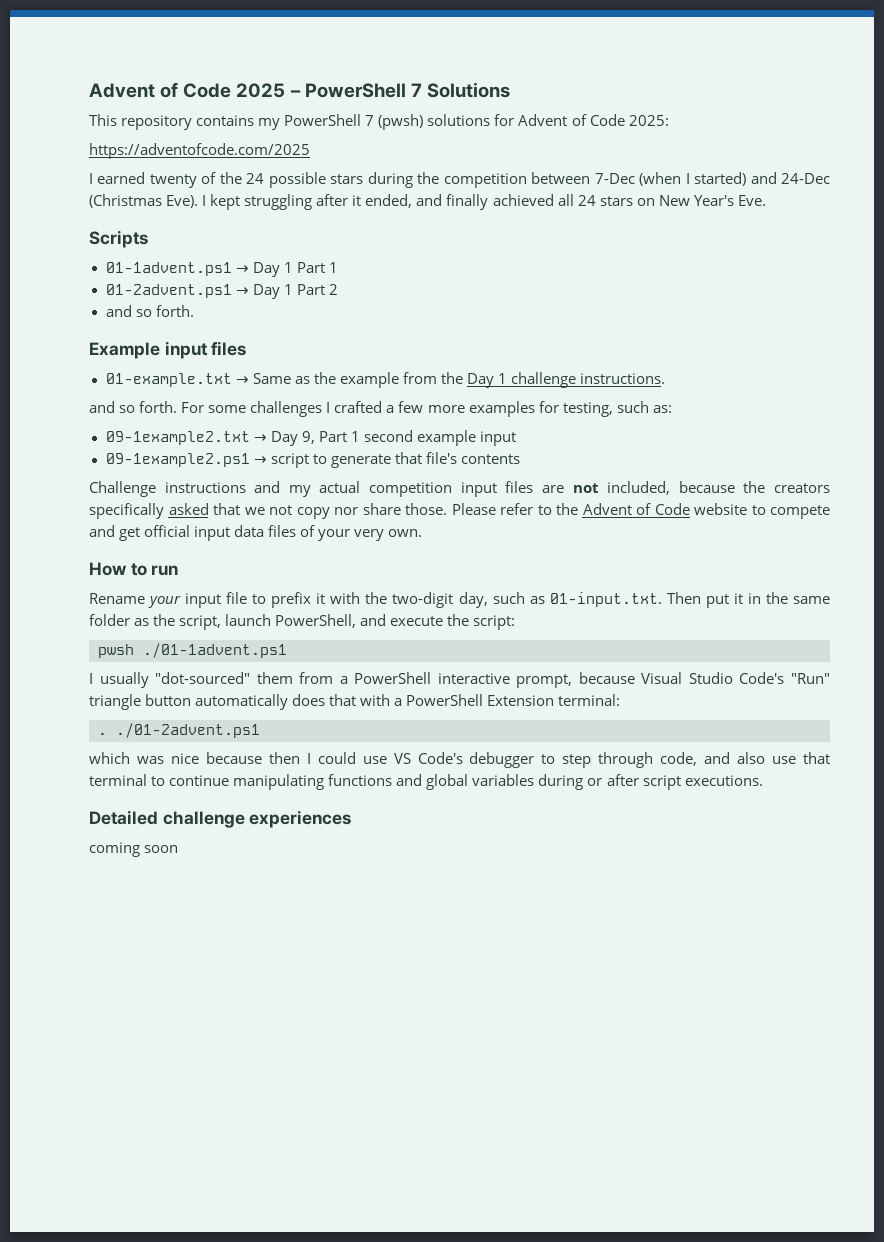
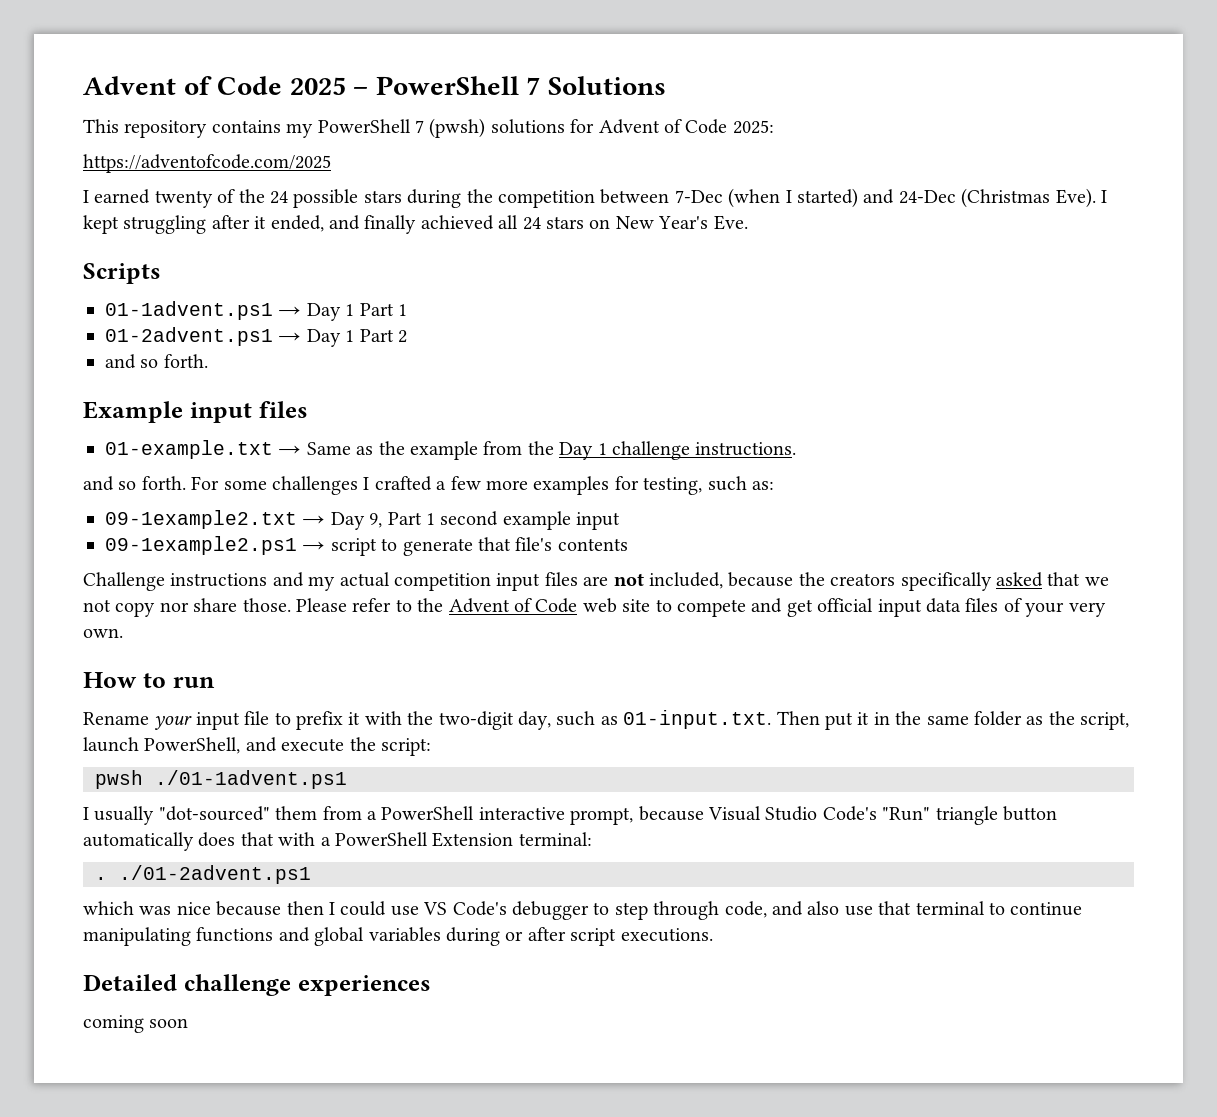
- Please refer to the Advent of Code website to compete and get official input data files of your very own.
+ Please refer to the Advent of Code web site to compete and get official input data files of your very own.

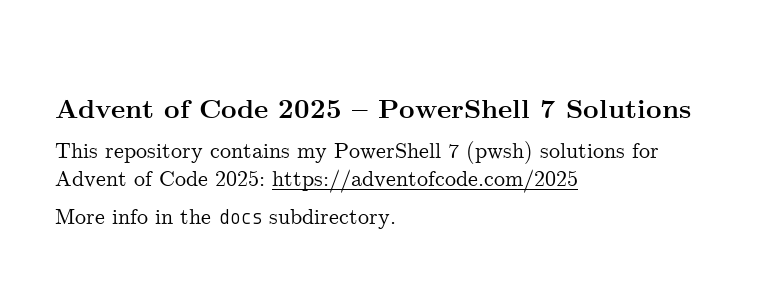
- This repository contains my PowerShell 7 (pwsh) solutions for Advent of Code 2025:
- https://adventofcode.com/2025
+ This repository contains my PowerShell 7 (pwsh) solutions for Advent of Code 2025: https://adventofcode.com/2025
- I earned twenty of the 24 possible stars during the competition between 7-Dec (when I started) and 24-Dec (Christmas Eve). I kept struggling after it ended, and finally achieved all 24 stars on New Year's Eve.
- Scripts
- 01-1advent.ps1 → Day 1 Part 1
- 01-2advent.ps1 → Day 1 Part 2
- and so forth.
- Example input files
- 01-example.txt → Same as the example from the Day 1 challenge instructions.
- and so forth. For some challenges I crafted a few more examples for testing, such as:
- 09-1example2.txt → Day 9, Part 1 second example input
- 09-1example2.ps1 → script to generate that file's contents
- Challenge instructions and my actual competition input files are not included, because the creators specifically asked that we not copy nor share those. Please refer to the Advent of Code web site to compete and get official input data files of your very own.
- How to run
- Rename your input file to prefix it with the two-digit day, such as 01-input.txt. Then put it in the same folder as the script, launch PowerShell, and execute the script:
- pwsh ./01-1advent.ps1
- I usually "dot-sourced" them from a PowerShell interactive prompt, because Visual Studio Code's "Run" triangle button automatically does that with a PowerShell Extension terminal:
- . ./01-2advent.ps1
- which was nice because then I could use VS Code's debugger to step through code, and also use that terminal to continue manipulating functions and global variables during or after script executions.
- Detailed challenge experiences
- coming soon
+ More info in the docs subdirectory.

